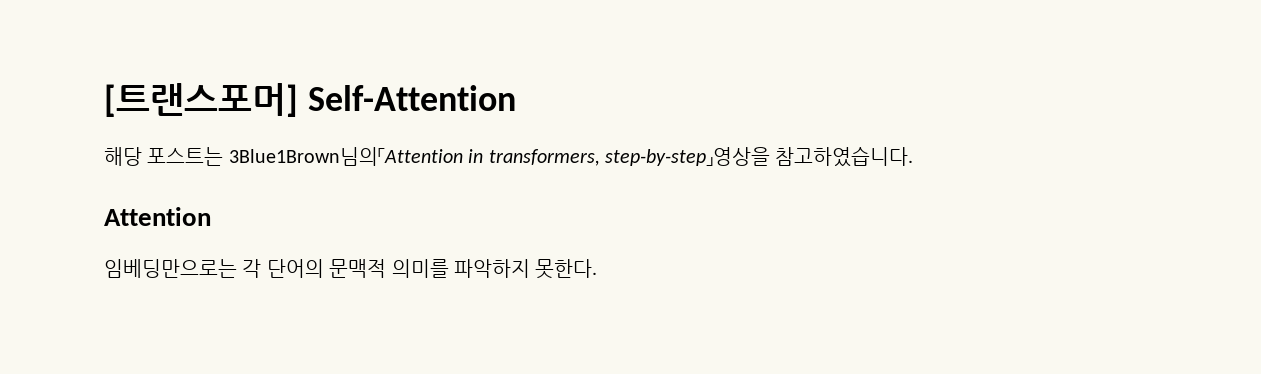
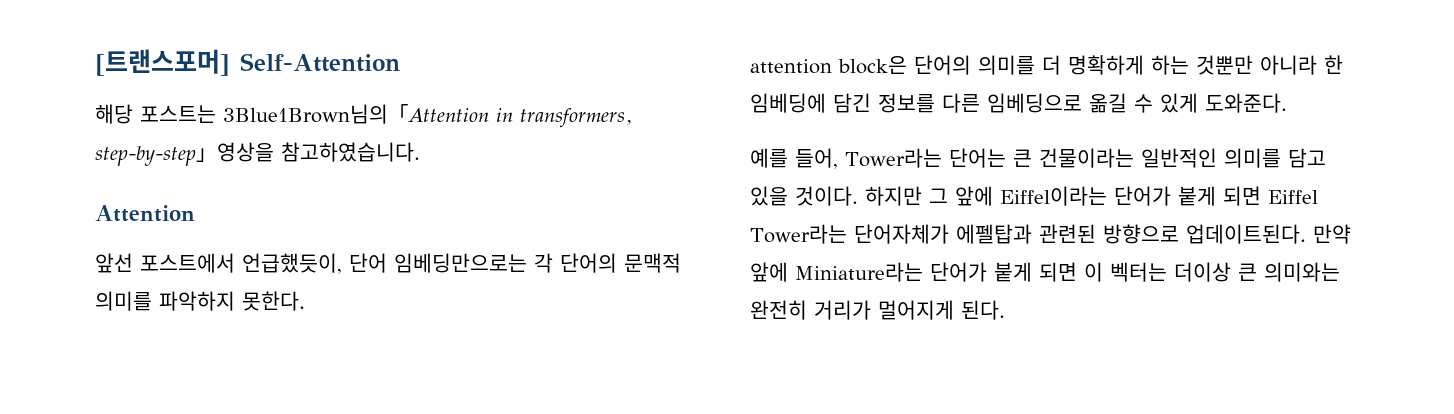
- 임베딩만으로는 각 단어의 문맥적 의미를 파악하지 못한다.
+ 앞선 포스트에서 언급했듯이, 단어 임베딩만으로는 각 단어의 문맥적 의미를 파악하지 못한다.
+ attention block은 단어의 의미를 더 명확하게 하는 것뿐만 아니라 한 임베딩에 담긴 정보를 다른 임베딩으로 옮길 수 있게 도와준다.
+ 예를 들어, Tower라는 단어는 큰 건물이라는 일반적인 의미를 담고 있을 것이다. 하지만 그 앞에 Eiffel이라는 단어가 붙게 되면 Eiffel Tower라는 단어자체가 에펠탑과 관련된 방향으로 업데이트된다. 만약 앞에 Miniature라는 단어가 붙게 되면 이 벡터는 더이상 큰 의미와는 완전히 거리가 멀어지게 된다.

